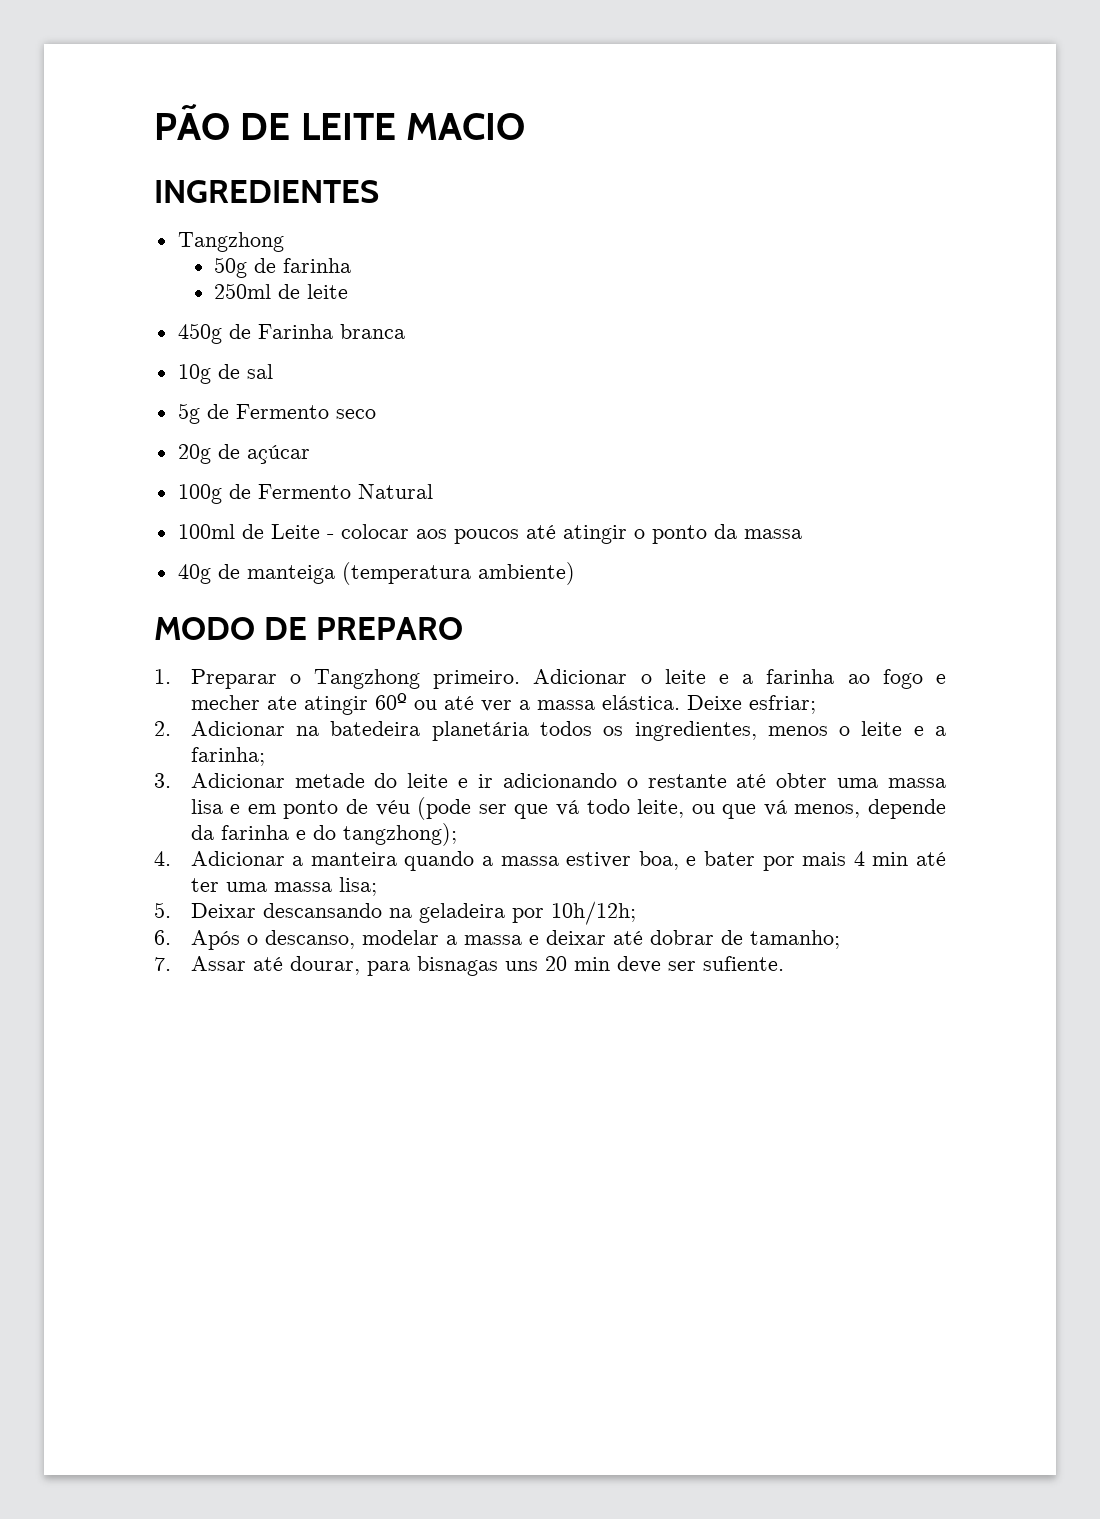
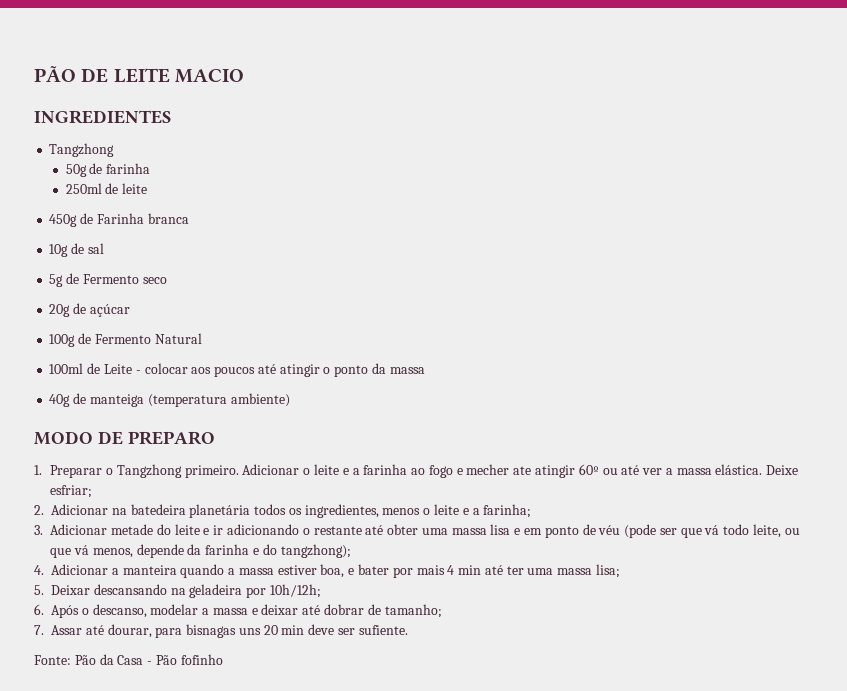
+ Fonte: Pão da Casa - Pão fofinho

